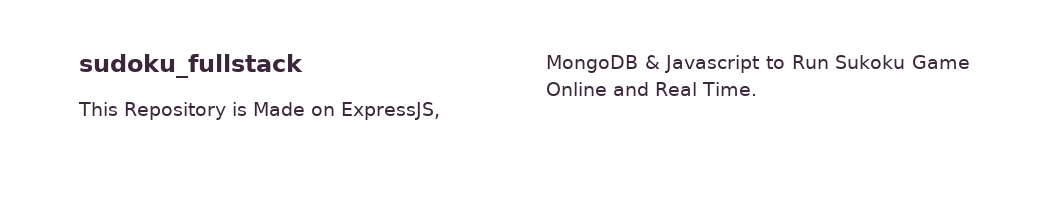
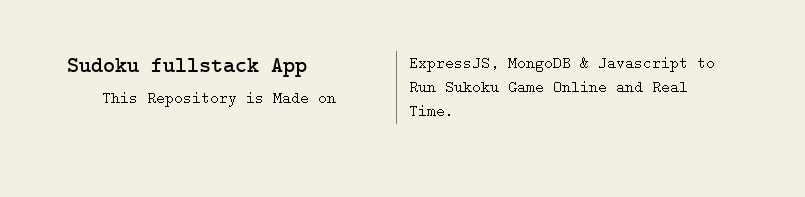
- sudoku_fullstack
+ Sudoku fullstack App

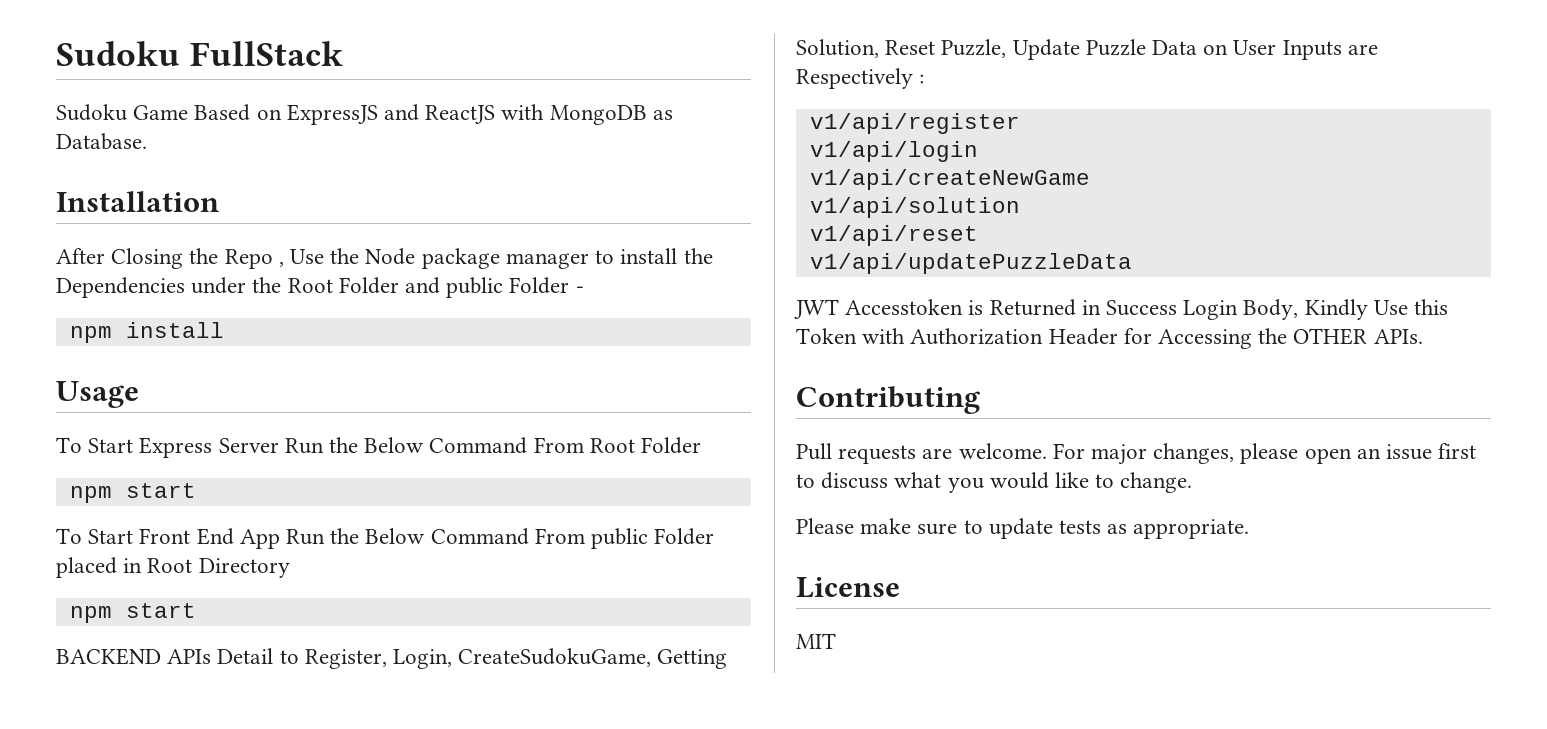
- Sudoku fullstack App
- This Repository is Made on ExpressJS, MongoDB & Javascript to Run Sukoku Game Online and Real Time.
+ Sudoku FullStack
+ Sudoku Game Based on ExpressJS and ReactJS with MongoDB as Database.
+ Installation
+ After Closing the Repo , Use the Node package manager to install the Dependencies under the Root Folder and public Folder -
+ npm install
+ Usage
+ To Start Express Server Run the Below Command From Root Folder
+ npm start
+ To Start Front End App Run the Below Command From public Folder placed in Root Directory
+ npm start
+ BACKEND APIs Detail to Register, Login, CreateSudokuGame, Getting Solution, Reset Puzzle, Update Puzzle Data on User Inputs are Respectively :
+ v1/api/register
+ v1/api/login
+ v1/api/createNewGame
+ v1/api/solution
+ v1/api/reset
+ v1/api/updatePuzzleData
+ JWT Accesstoken is Returned in Success Login Body, Kindly Use this Token with Authorization Header for Accessing the OTHER APIs.
+ Contributing
+ Pull requests are welcome. For major changes, please open an issue first to discuss what you would like to change.
+ Please make sure to update tests as appropriate.
+ License
+ MIT

